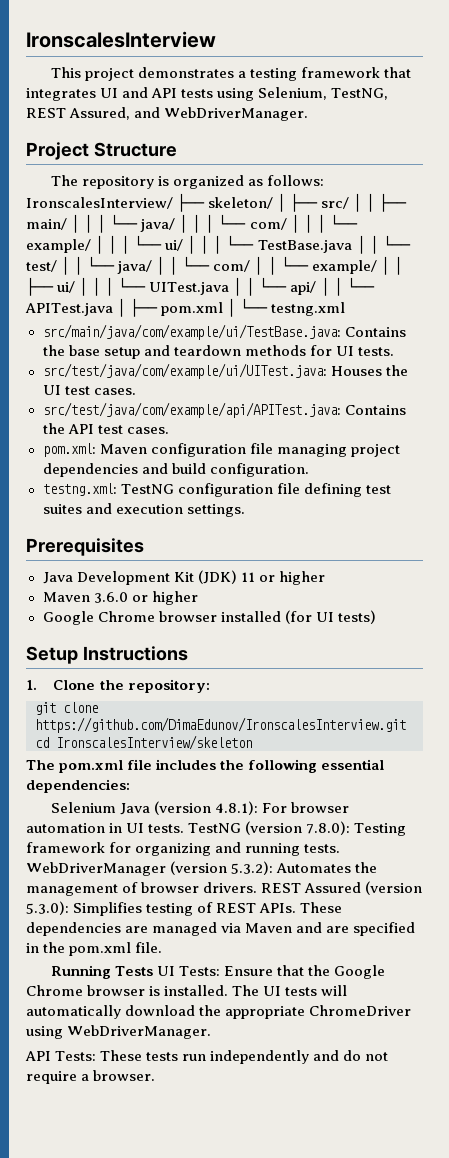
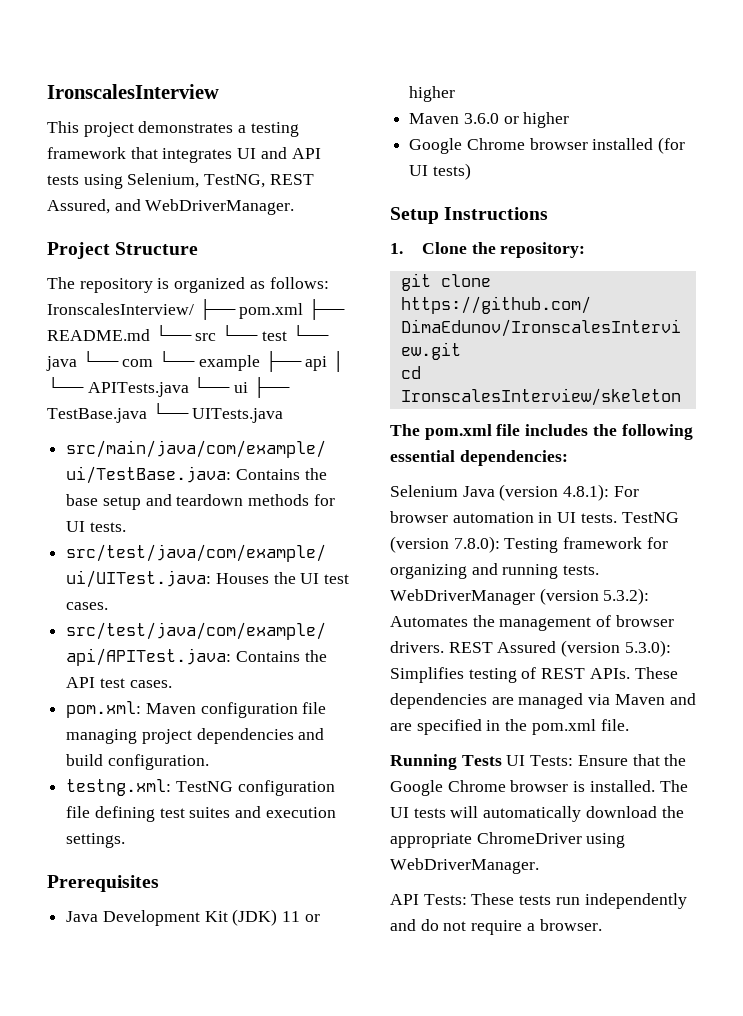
- The repository is organized as follows: IronscalesInterview/ ├── skeleton/ │ ├── src/ │ │ ├── main/ │ │ │ └── java/ │ │ │ └── com/ │ │ │ └── example/ │ │ │ └── ui/ │ │ │ └── TestBase.java │ │ └── test/ │ │ └── java/ │ │ └── com/ │ │ └── example/ │ │ ├── ui/ │ │ │ └── UITest.java │ │ └── api/ │ │ └── APITest.java │ ├── pom.xml │ └── testng.xml
+ The repository is organized as follows: IronscalesInterview/ ├── pom.xml ├── README.md └── src └── test └── java └── com └── example ├── api │ └── APITests.java └── ui ├── TestBase.java └── UITests.java

